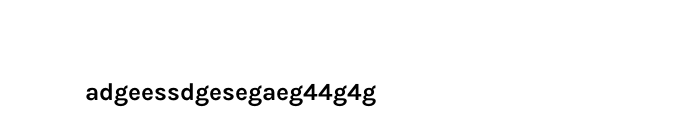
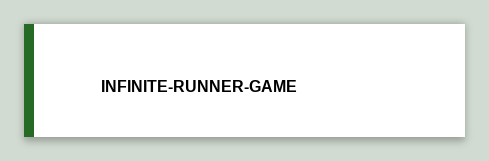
- adgeessdgesegaeg44g4g
+ INFINITE-RUNNER-GAME

